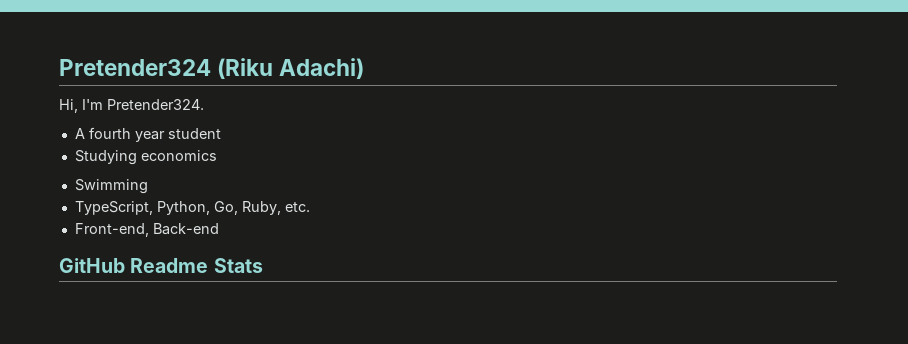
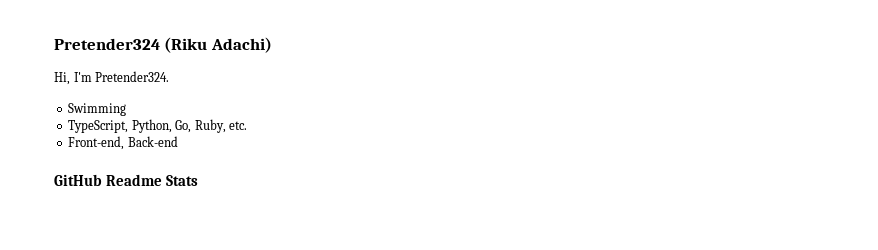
- A fourth year student
- Studying economics

